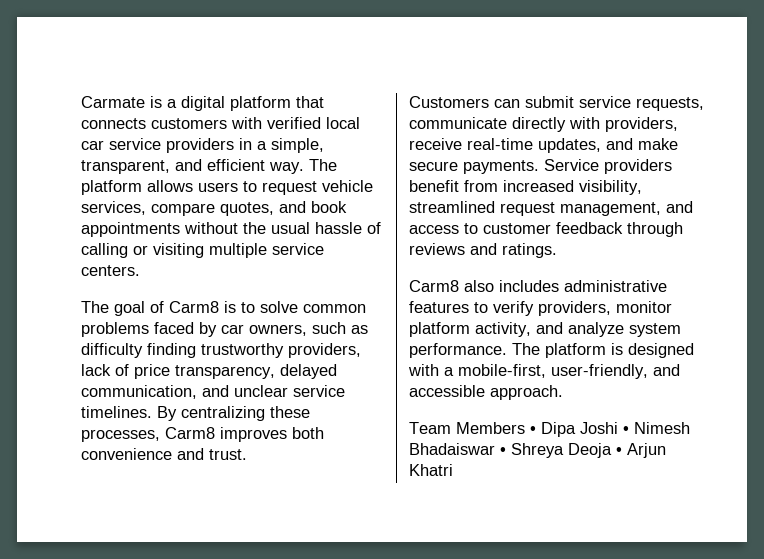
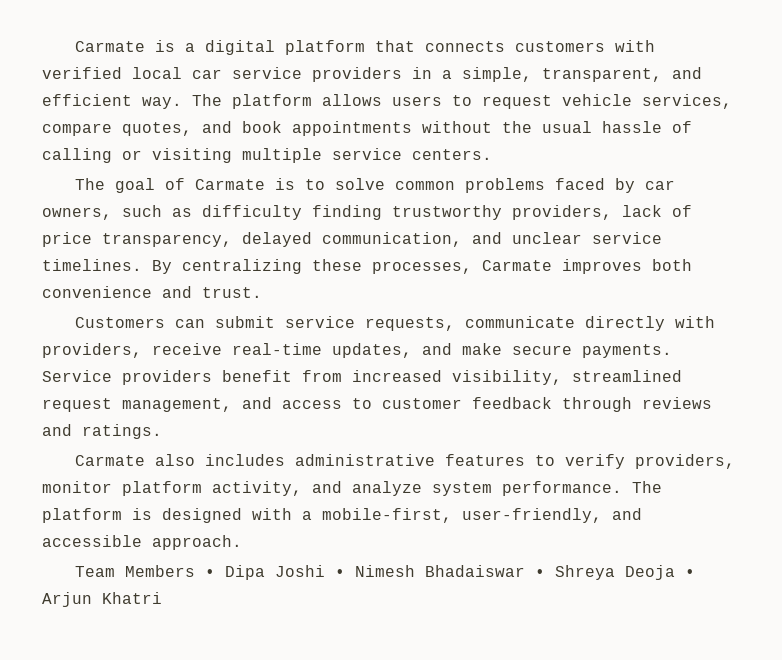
- The goal of Carm8 is to solve common problems faced by car owners, such as difficulty finding trustworthy providers, lack of price transparency, delayed communication, and unclear service timelines.
+ The goal of Carmate is to solve common problems faced by car owners, such as difficulty finding trustworthy providers, lack of price transparency, delayed communication, and unclear service timelines.
- By centralizing these processes, Carm8 improves both convenience and trust.
+ By centralizing these processes, Carmate improves both convenience and trust.
- Carm8 also includes administrative features to verify providers, monitor platform activity, and analyze system performance.
+ Carmate also includes administrative features to verify providers, monitor platform activity, and analyze system performance.

